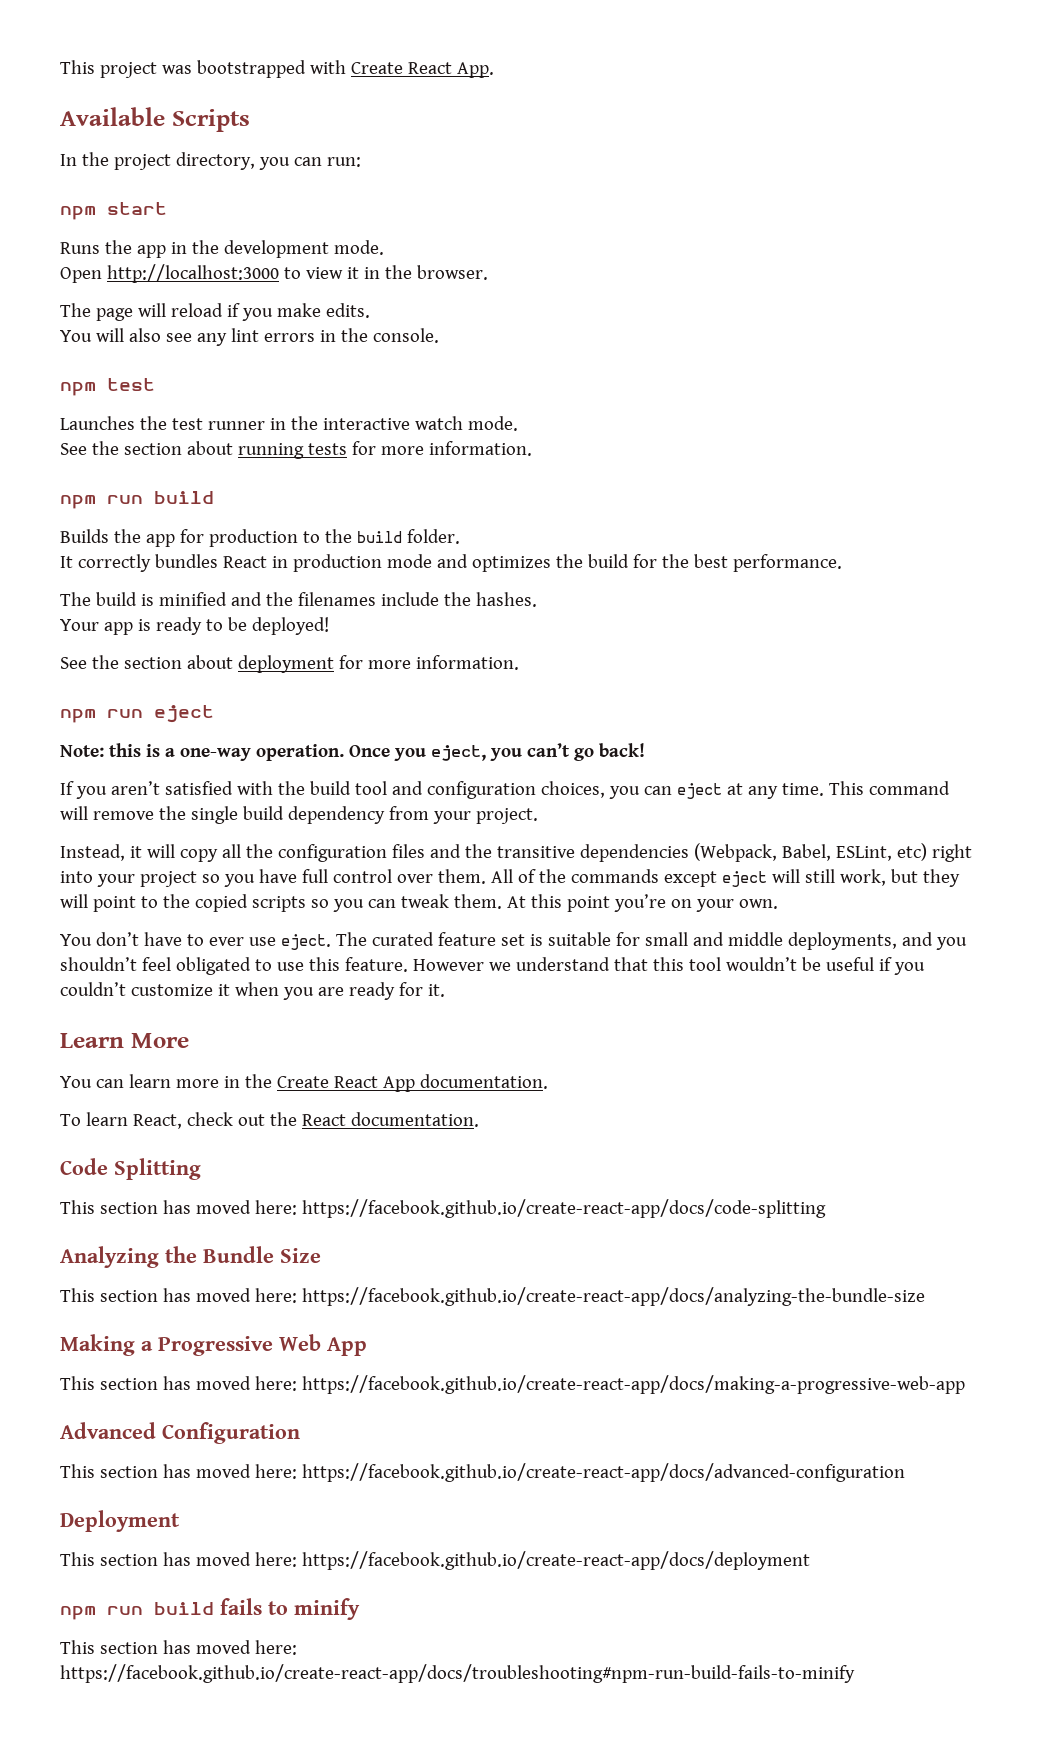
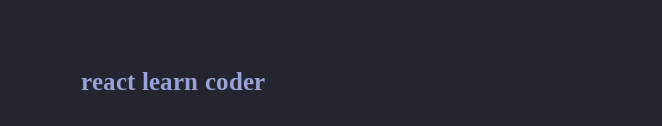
- This project was bootstrapped with Create React App.
- Available Scripts
- In the project directory, you can run:
- npm start
- Runs the app in the development mode.
- Open http://localhost:3000 to view it in the browser.
- The page will reload if you make edits.
- You will also see any lint errors in the console.
- npm test
- Launches the test runner in the interactive watch mode.
- See the section about running tests for more information.
- npm run build
- Builds the app for production to the build folder.
- It correctly bundles React in production mode and optimizes the build for the best performance.
- The build is minified and the filenames include the hashes.
- Your app is ready to be deployed!
- See the section about deployment for more information.
- npm run eject
- Note: this is a one-way operation. Once you eject, you can’t go back!
- If you aren’t satisfied with the build tool and configuration choices, you can eject at any time. This command will remove the single build dependency from your project.
- Instead, it will copy all the configuration files and the transitive dependencies (Webpack, Babel, ESLint, etc) right into your project so you have full control over them. All of the commands except eject will still work, but they will point to the copied scripts so you can tweak them. At this point you’re on your own.
- You don’t have to ever use eject. The curated feature set is suitable for small and middle deployments, and you shouldn’t feel obligated to use this feature. However we understand that this tool wouldn’t be useful if you couldn’t customize it when you are ready for it.
- Learn More
- You can learn more in the Create React App documentation.
- To learn React, check out the React documentation.
- Code Splitting
- This section has moved here: https://facebook.github.io/create-react-app/docs/code-splitting
- Analyzing the Bundle Size
- This section has moved here: https://facebook.github.io/create-react-app/docs/analyzing-the-bundle-size
- Making a Progressive Web App
- This section has moved here: https://facebook.github.io/create-react-app/docs/making-a-progressive-web-app
- Advanced Configuration
- This section has moved here: https://facebook.github.io/create-react-app/docs/advanced-configuration
- Deployment
- This section has moved here: https://facebook.github.io/create-react-app/docs/deployment
- npm run build fails to minify
- This section has moved here: https://facebook.github.io/create-react-app/docs/troubleshooting#npm-run-build-fails-to-minify
+ react learn coder

